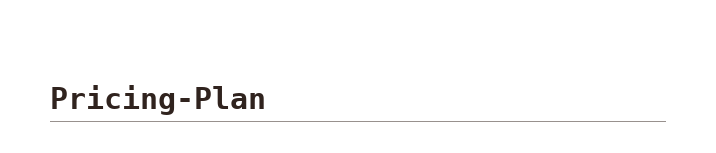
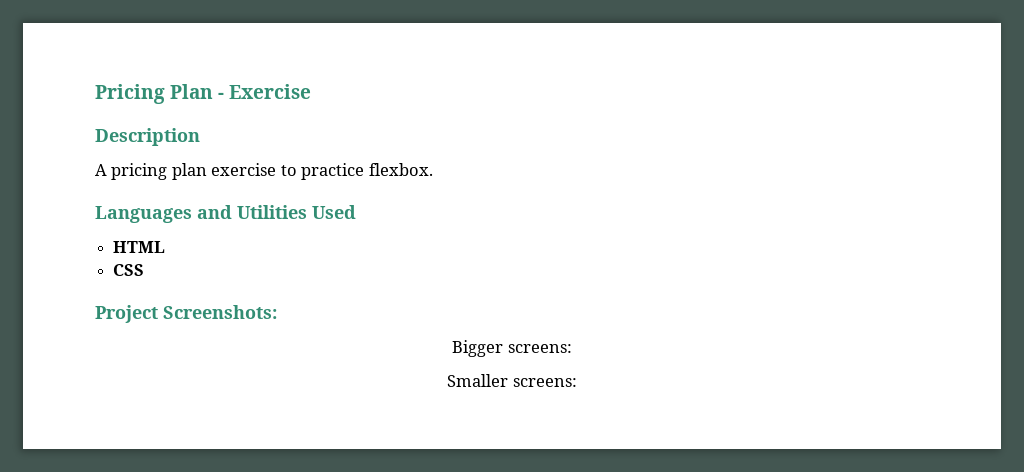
- Pricing-Plan
+ Pricing Plan - Exercise
+ Description
+ A pricing plan exercise to practice flexbox.
+ Languages and Utilities Used
+ HTML
+ CSS
+ Project Screenshots:
+ Bigger screens:
+ Smaller screens:

